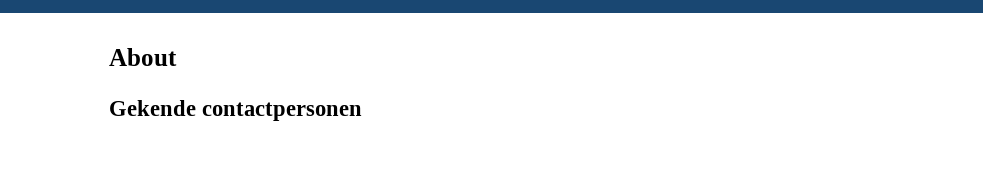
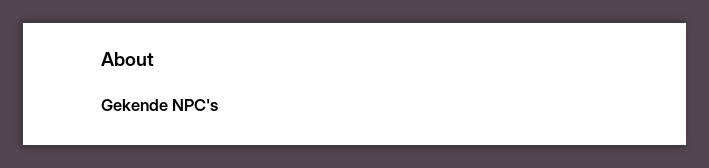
- Gekende contactpersonen
+ Gekende NPC's

